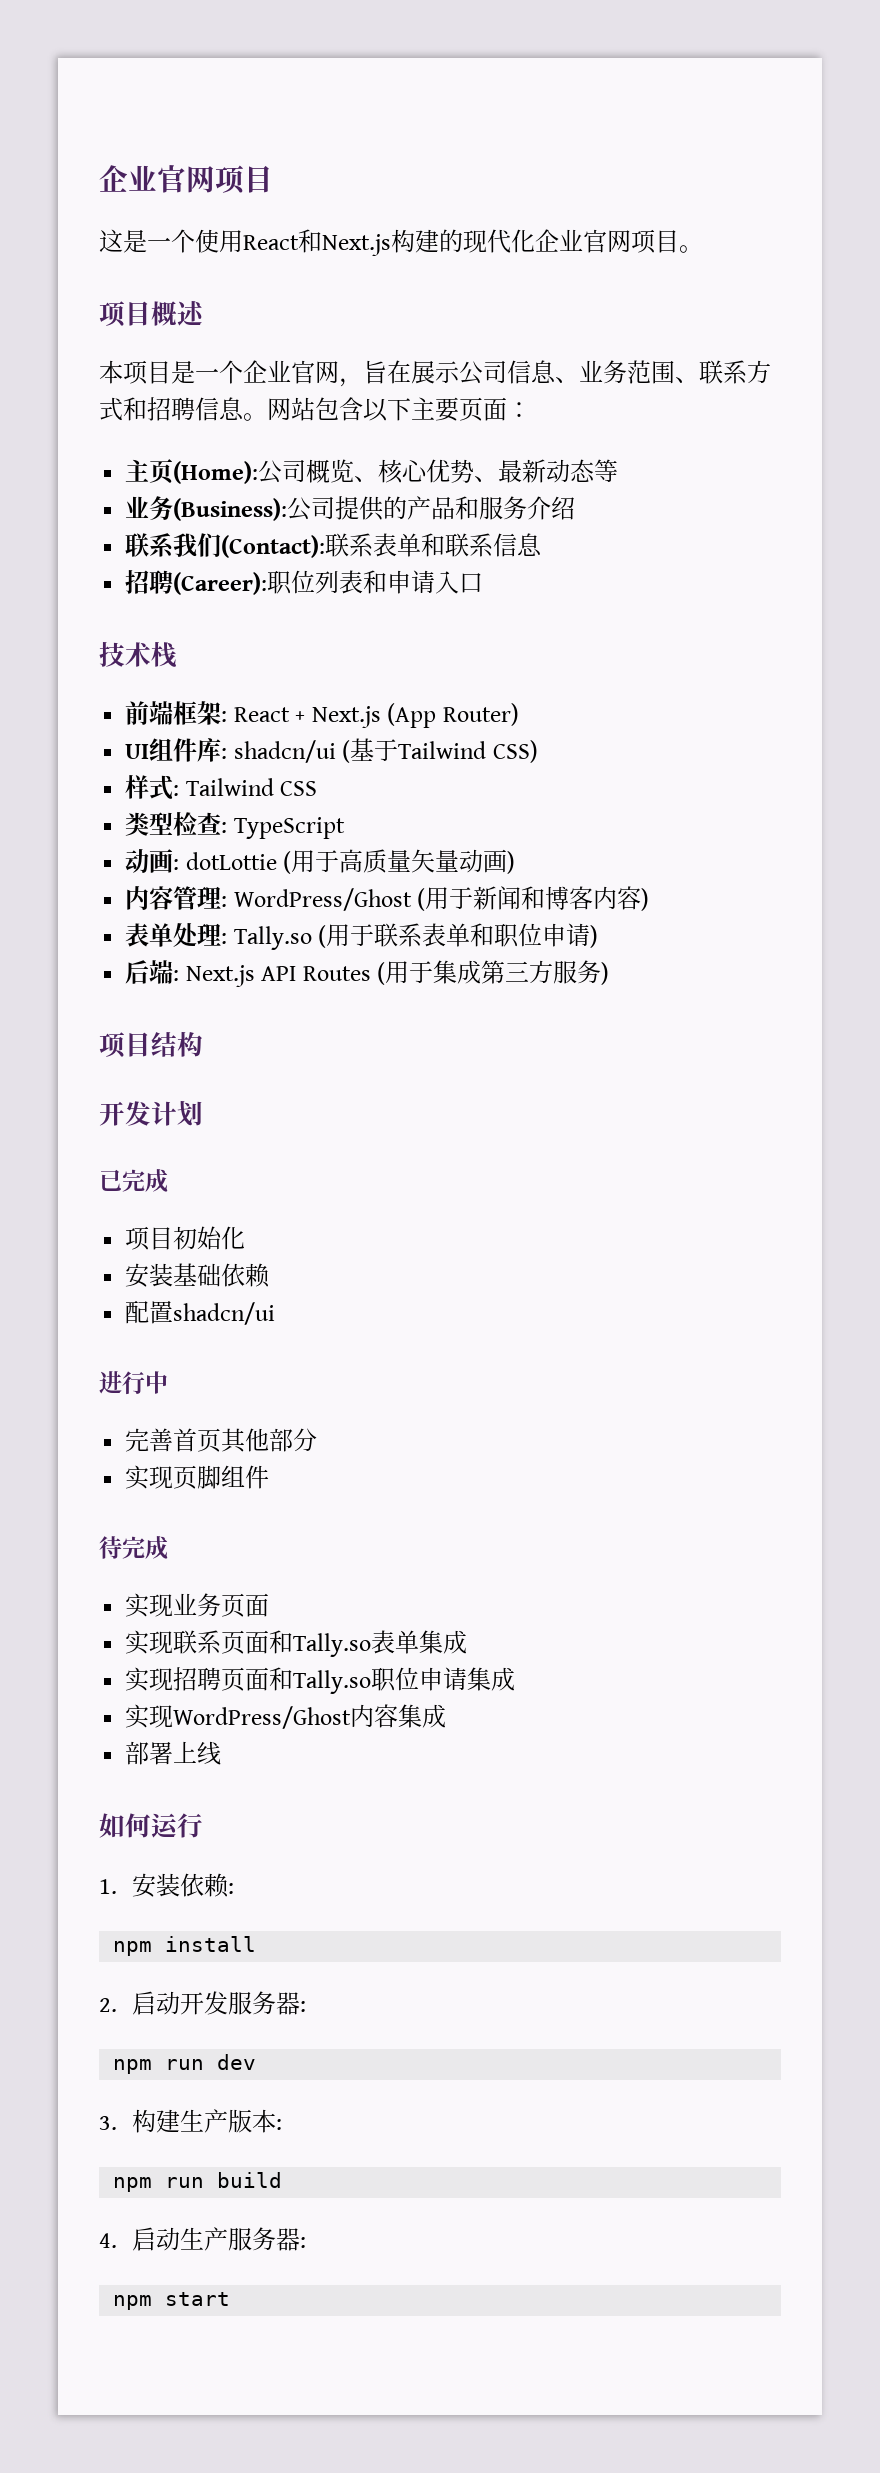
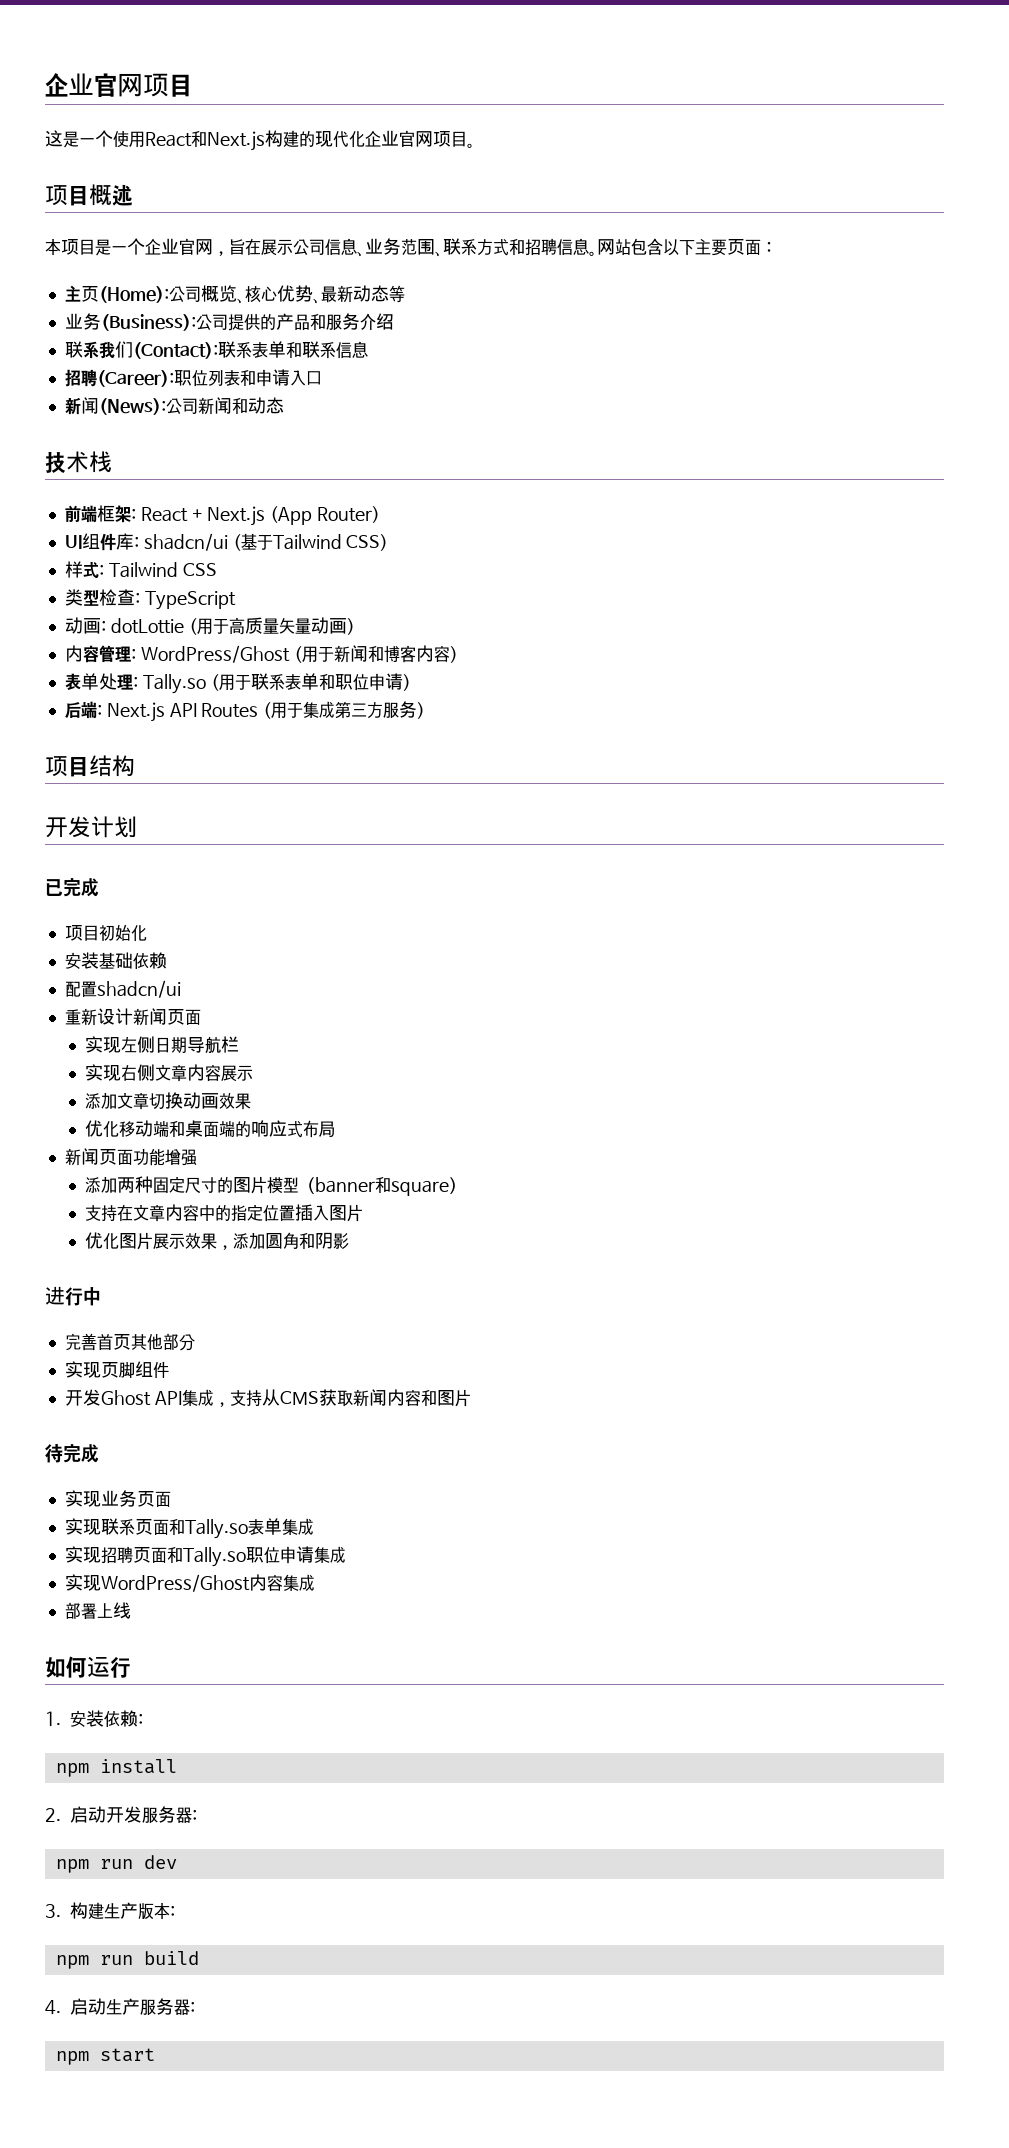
+ 新闻(News):公司新闻和动态
+ 重新设计新闻页面
+ 实现左侧日期导航栏
+ 实现右侧文章内容展示
+ 添加文章切换动画效果
+ 优化移动端和桌面端的响应式布局
+ 新闻页面功能增强
+ 添加两种固定尺寸的图片模型（banner和square）
+ 支持在文章内容中的指定位置插入图片
+ 优化图片展示效果，添加圆角和阴影
+ 开发Ghost API集成，支持从CMS获取新闻内容和图片

